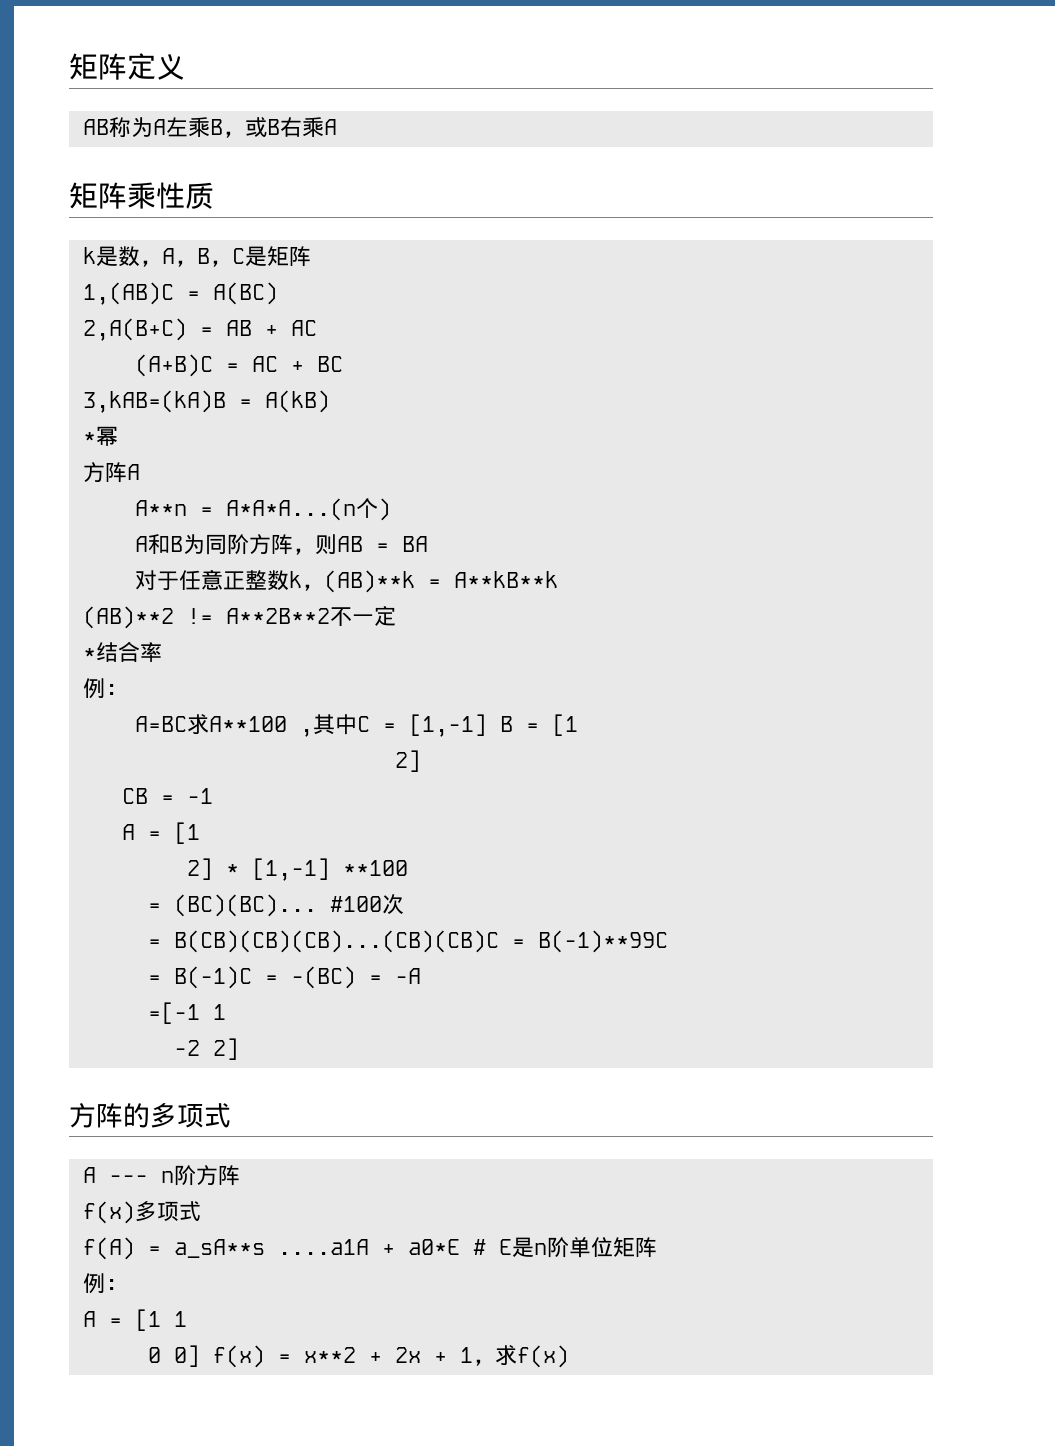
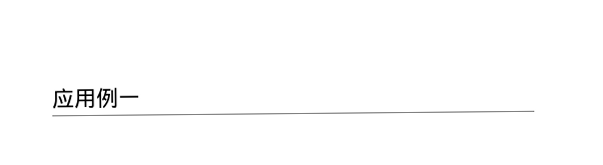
- 矩阵定义
- AB称为A左乘B，或B右乘A
- 矩阵乘性质
- k是数，A，B，C是矩阵
- 1,(AB)C = A(BC)
- 2,A(B+C) = AB + AC
- (A+B)C = AC + BC
- 3,kAB=(kA)B = A(kB)
- *幂
- 方阵A
- A**n = A*A*A...(n个)
- A和B为同阶方阵，则AB = BA
- 对于任意正整数k，(AB)**k = A**kB**k
- (AB)**2 != A**2B**2不一定
- *结合率
- 例:
- A=BC求A**100 ,其中C = [1,-1] B = [1
- 2]
- CB = -1
- A = [1
- 2] * [1,-1] **100
- = (BC)(BC)... #100次
- = B(CB)(CB)(CB)...(CB)(CB)C = B(-1)**99C
- = B(-1)C = -(BC) = -A
- =[-1 1
- -2 2]
- 方阵的多项式
- A --- n阶方阵
- f(x)多项式
- f(A) = a_sA**s ....a1A + a0*E # E是n阶单位矩阵
- 例:
- A = [1 1
- 0 0] f(x) = x**2 + 2x + 1，求f(x)
+ 应用例一

